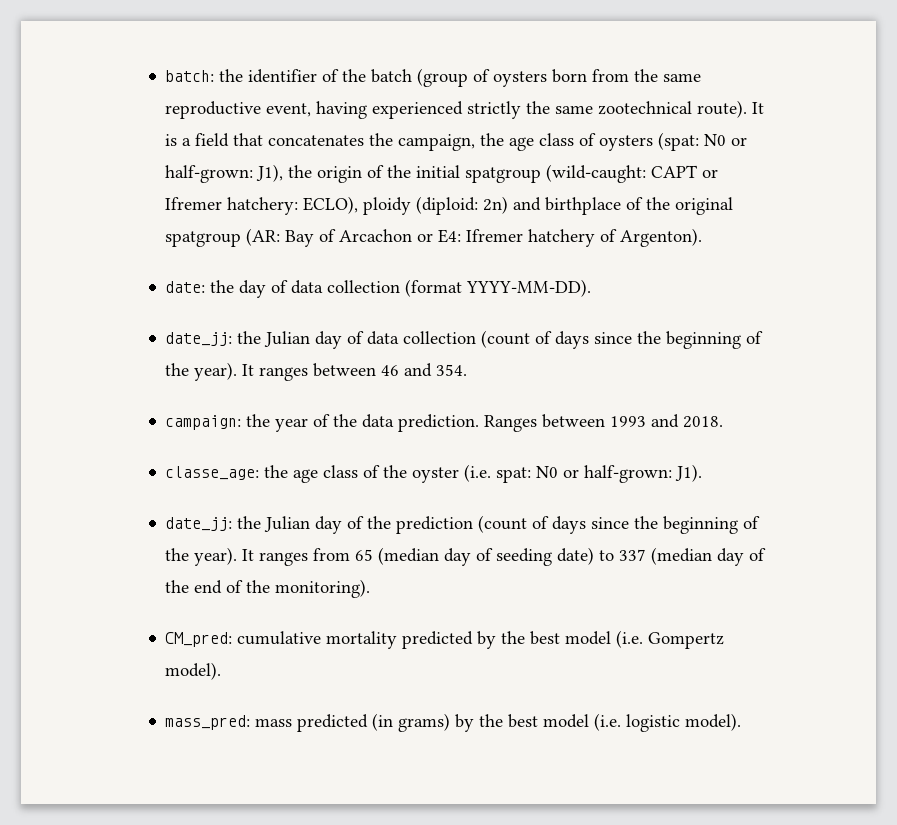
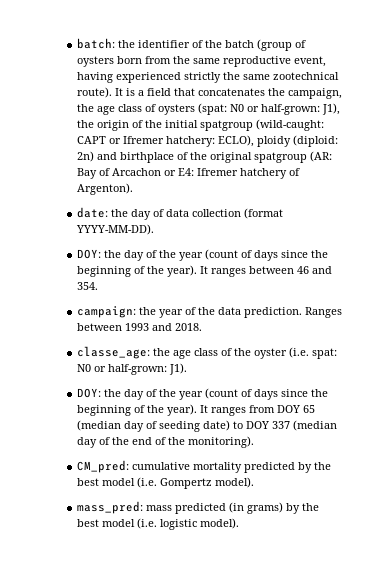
  date: the day of data collection (format YYYY-MM-DD).
- date_jj: the Julian day of data collection (count of days since the beginning of the year).
+ DOY: the day of the year (count of days since the beginning of the year).
  classe_age: the age class of the oyster (i.e. spat: N0 or half-grown: J1).
- date_jj: the Julian day of the prediction (count of days since the beginning of the year).
+ DOY: the day of the year (count of days since the beginning of the year).
- It ranges from 65 (median day of seeding date) to 337 (median day of the end of the monitoring).
+ It ranges from DOY 65 (median day of seeding date) to DOY 337 (median day of the end of the monitoring).

